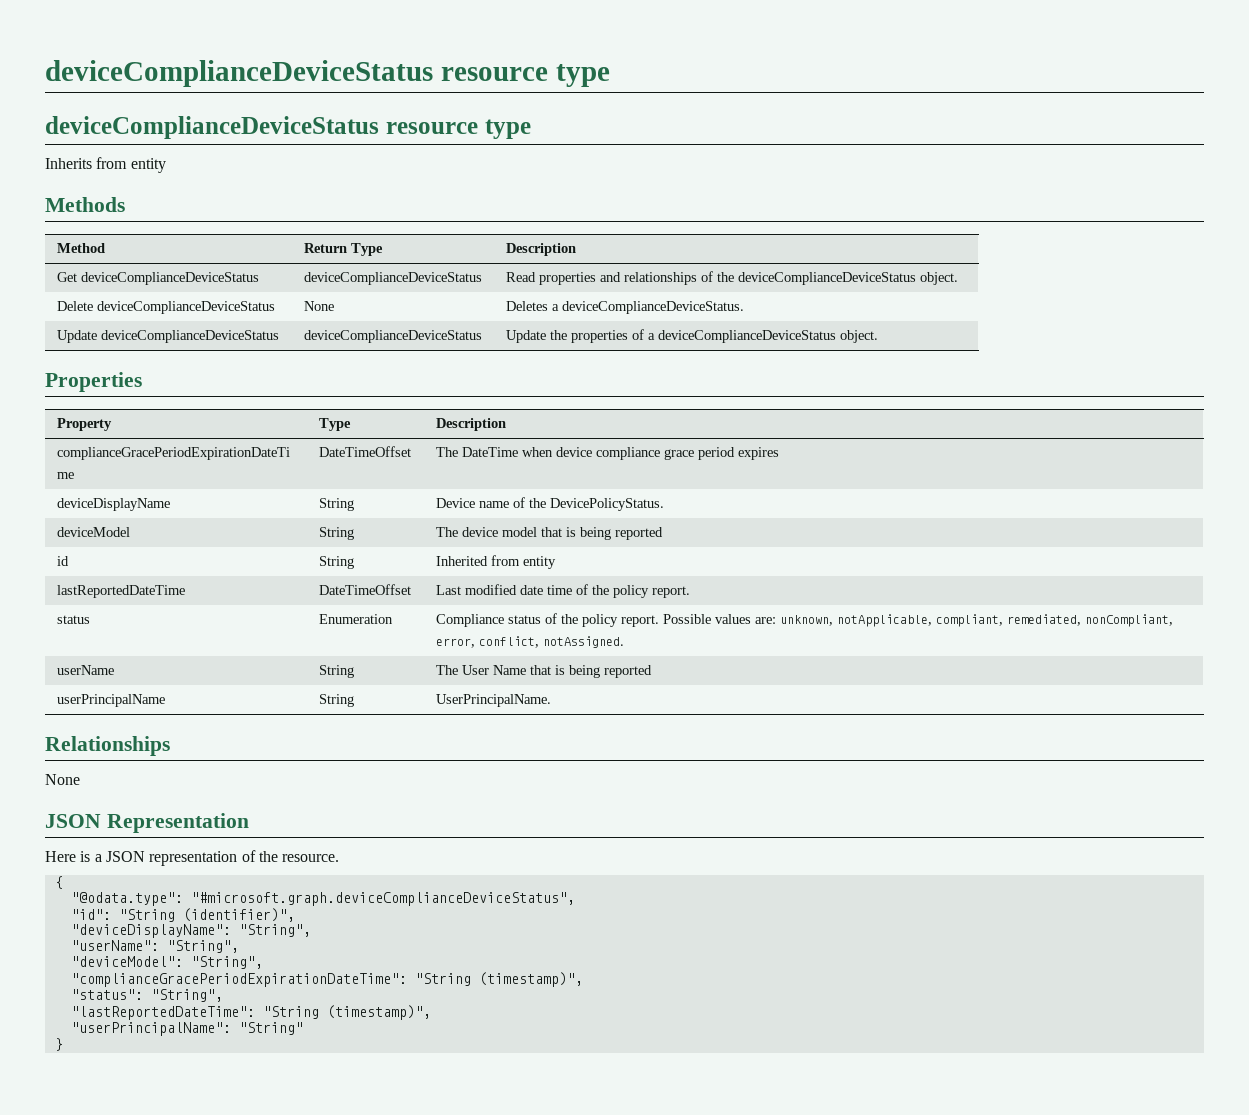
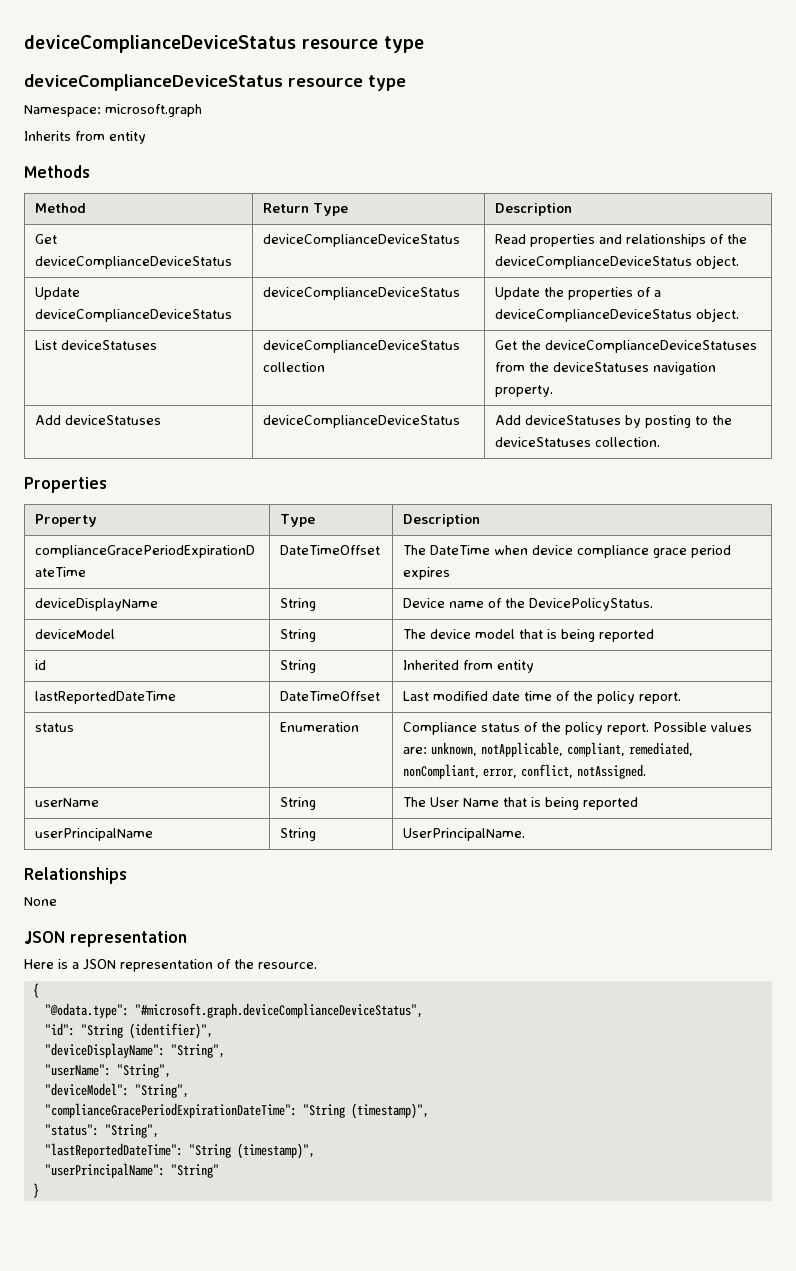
+ Namespace: microsoft.graph
- Delete deviceComplianceDeviceStatus | None | Deletes a deviceComplianceDeviceStatus.
+ List deviceStatuses | deviceComplianceDeviceStatus collection | Get the deviceComplianceDeviceStatuses from the deviceStatuses navigation property.
+ Add deviceStatuses | deviceComplianceDeviceStatus | Add deviceStatuses by posting to the deviceStatuses collection.
  Relationships
  None
- JSON Representation
+ JSON representation

